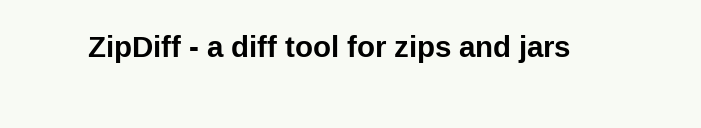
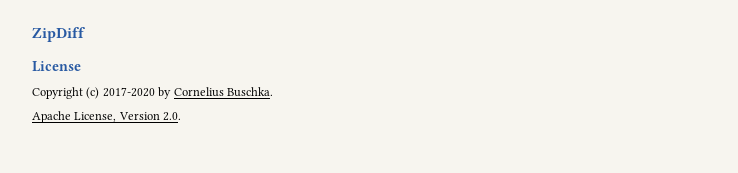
- ZipDiff - a diff tool for zips and jars
+ ZipDiff
+ License
+ Copyright (c) 2017-2020 by Cornelius Buschka.
+ Apache License, Version 2.0.

